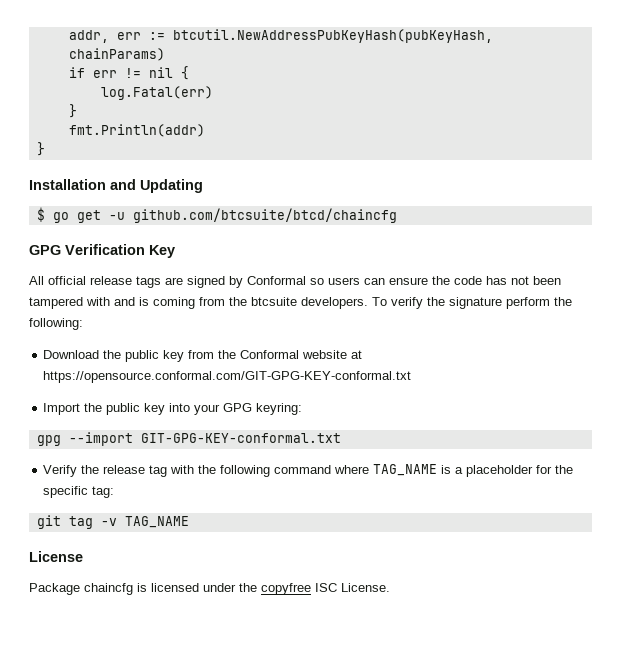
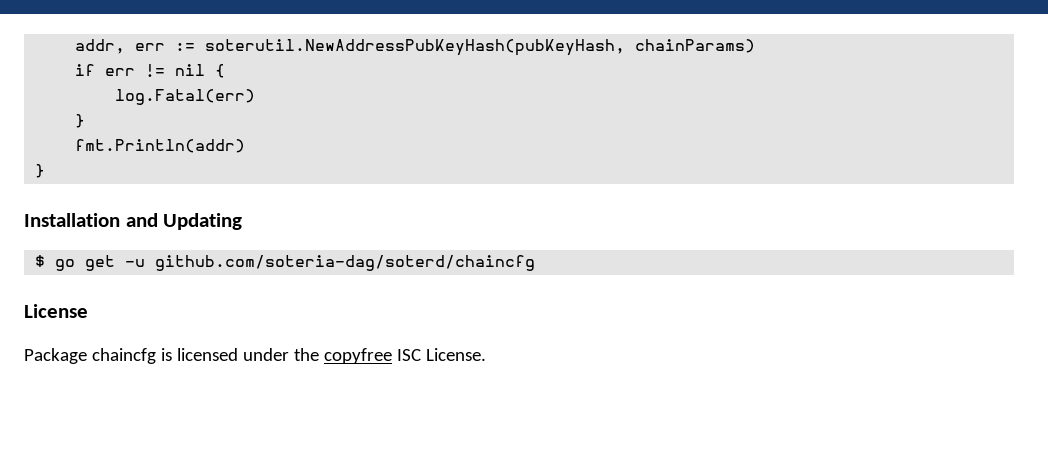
- addr, err := btcutil.NewAddressPubKeyHash(pubKeyHash, chainParams)
+ addr, err := soterutil.NewAddressPubKeyHash(pubKeyHash, chainParams)
- $ go get -u github.com/btcsuite/btcd/chaincfg
- GPG Verification Key
- All official release tags are signed by Conformal so users can ensure the code has not been tampered with and is coming from the btcsuite developers. To verify the signature perform the following:
- Download the public key from the Conformal website at https://opensource.conformal.com/GIT-GPG-KEY-conformal.txt
- Import the public key into your GPG keyring:
- gpg --import GIT-GPG-KEY-conformal.txt
- Verify the release tag with the following command where TAG_NAME is a placeholder for the specific tag:
- git tag -v TAG_NAME
+ $ go get -u github.com/soteria-dag/soterd/chaincfg

